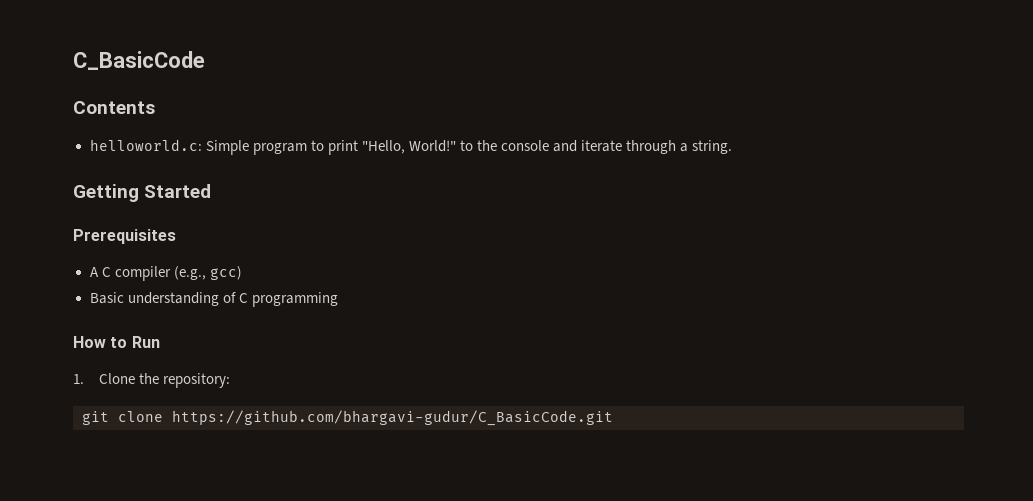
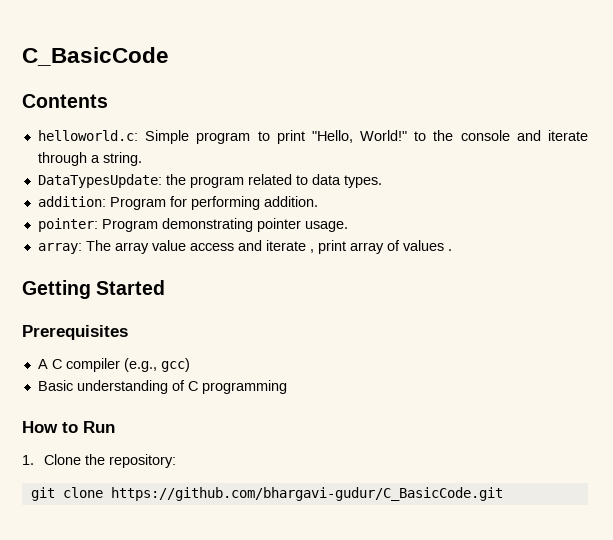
+ DataTypesUpdate: the program related to data types.
+ addition: Program for performing addition.
+ pointer: Program demonstrating pointer usage.
+ array: The array value access and iterate , print array of values .

